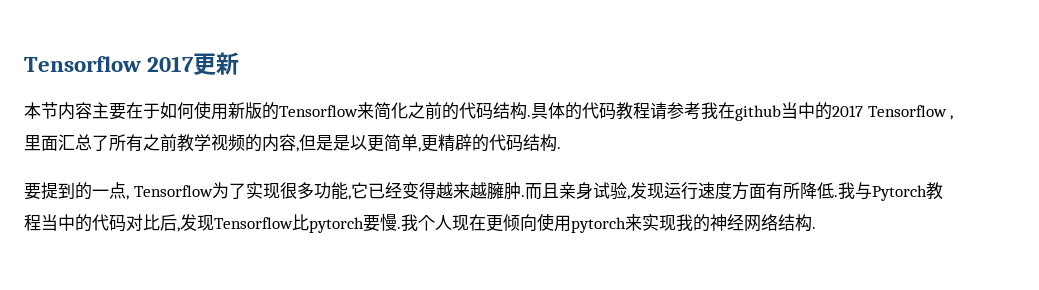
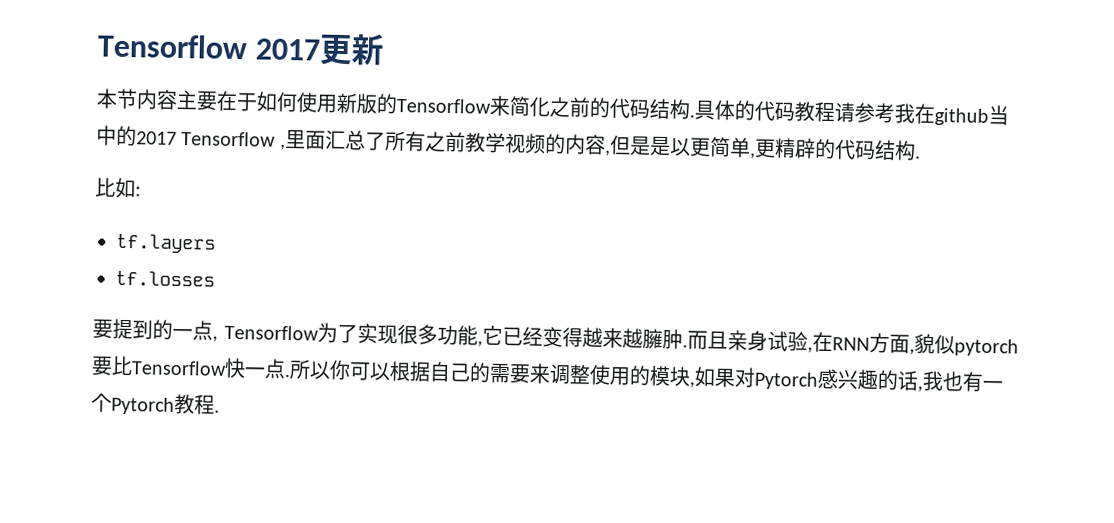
+ 比如:
+ tf.layers
+ tf.losses
- 而且亲身试验,发现运行速度方面有所降低.我与Pytorch教程当中的代码对比后,发现Tensorflow比pytorch要慢.我个人现在更倾向使用pytorch来实现我的神经网络结构.
+ 而且亲身试验,在RNN方面,貌似pytorch要比Tensorflow快一点.所以你可以根据自己的需要来调整使用的模块,如果对Pytorch感兴趣的话,我也有一个Pytorch教程.

